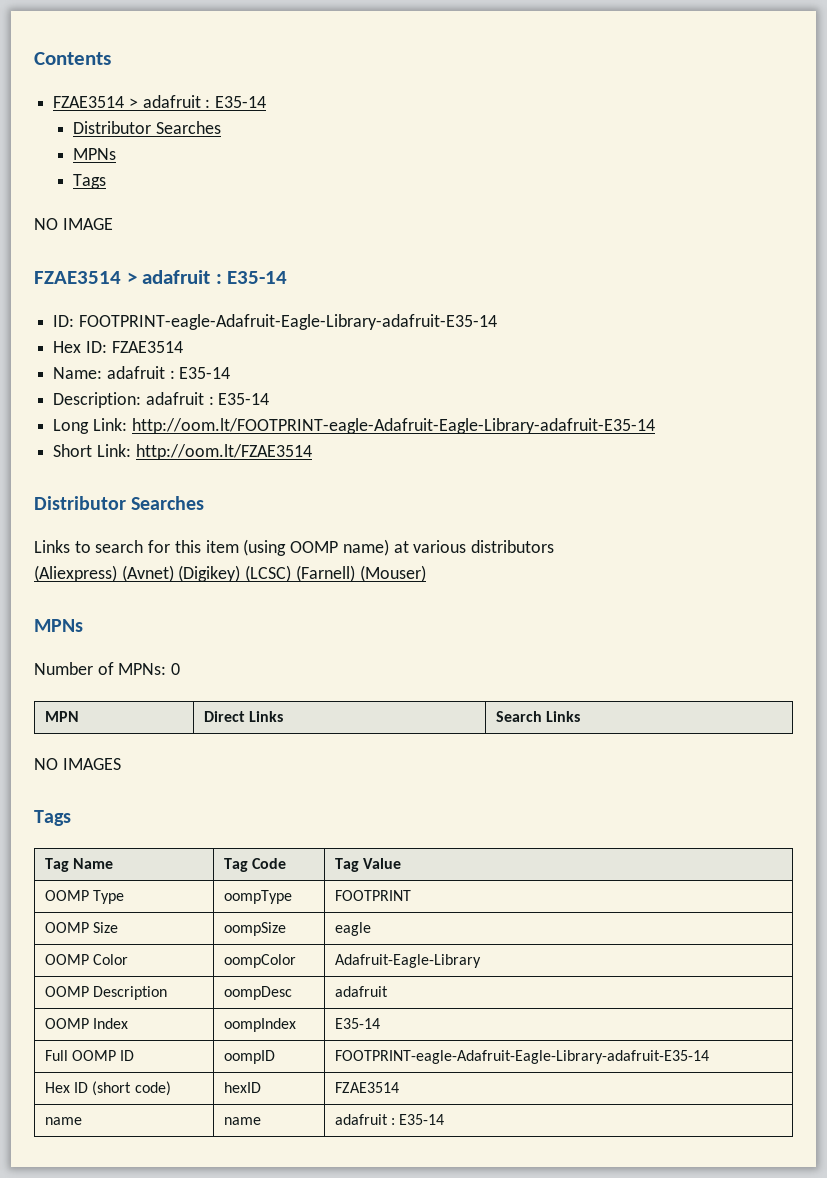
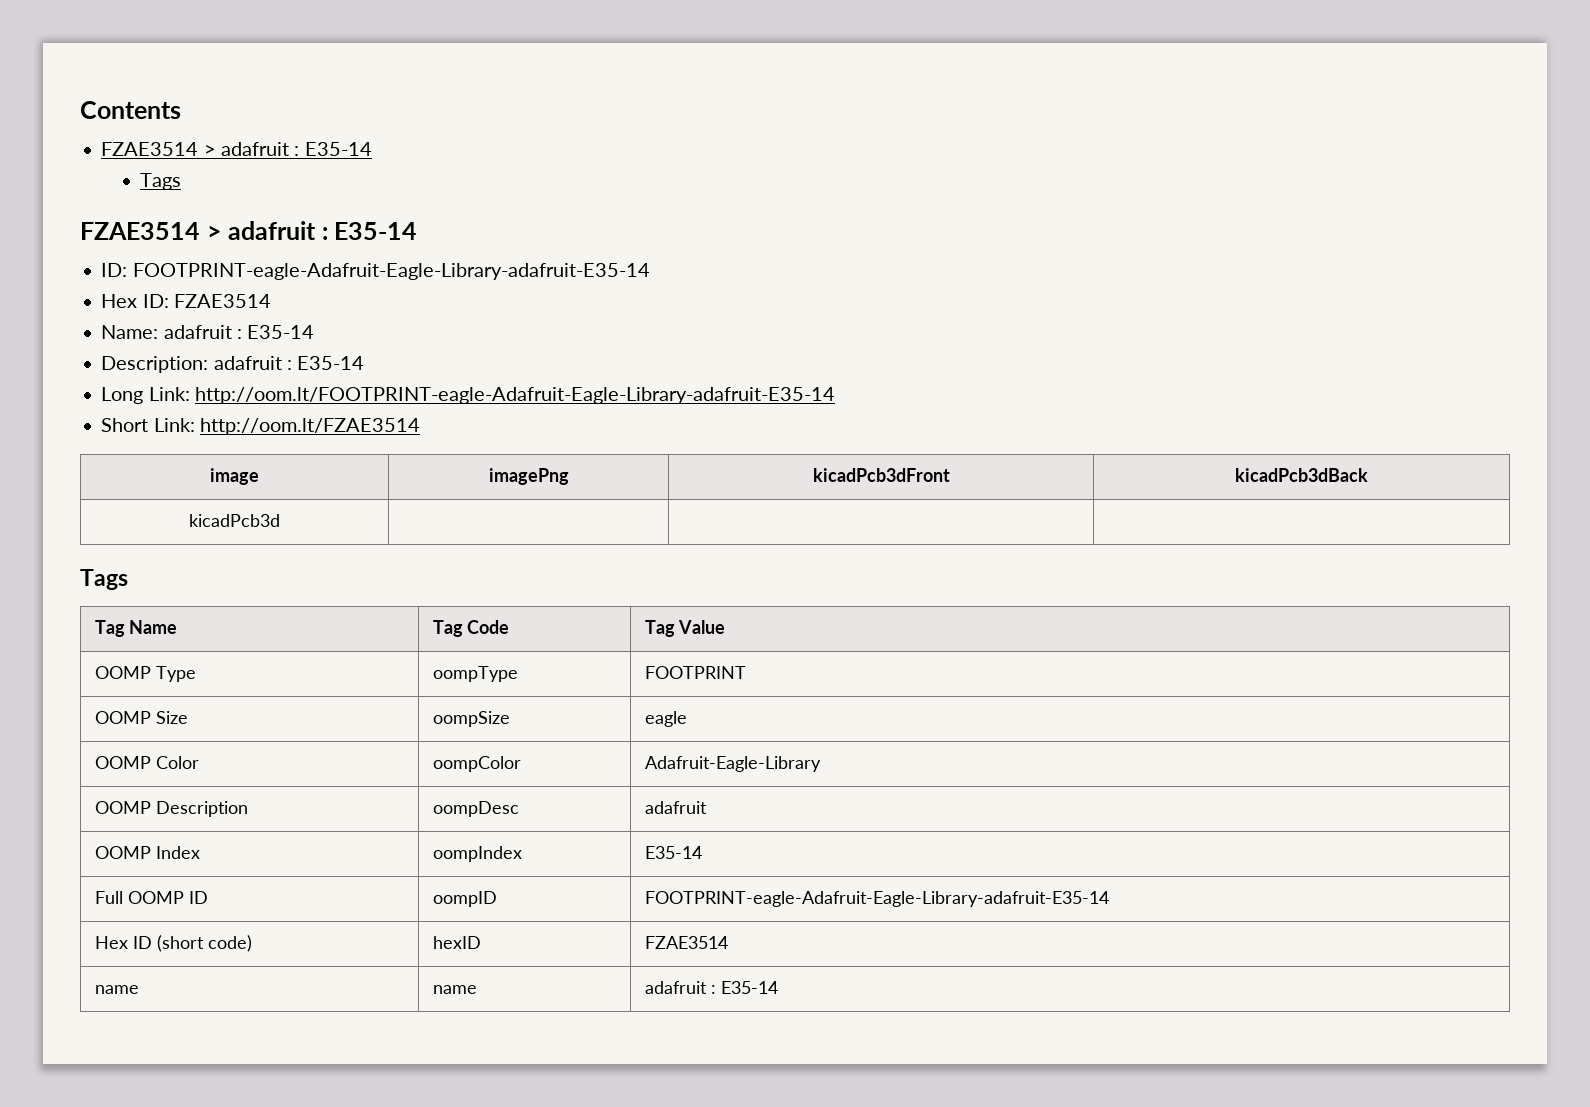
  Contents
  FZAE3514 > adafruit : E35-14
- Distributor Searches
- MPNs
  Tags
- NO IMAGE
  Short Link: http://oom.lt/FZAE3514
- Distributor Searches
- Links to search for this item (using OOMP name) at various distributors
- (Aliexpress) (Avnet) (Digikey) (LCSC) (Farnell) (Mouser)
- MPNs
- Number of MPNs: 0
- MPN | Direct Links | Search Links
- NO IMAGES
+ image | imagePng | kicadPcb3dFront | kicadPcb3dBack
+ kicadPcb3d | | |

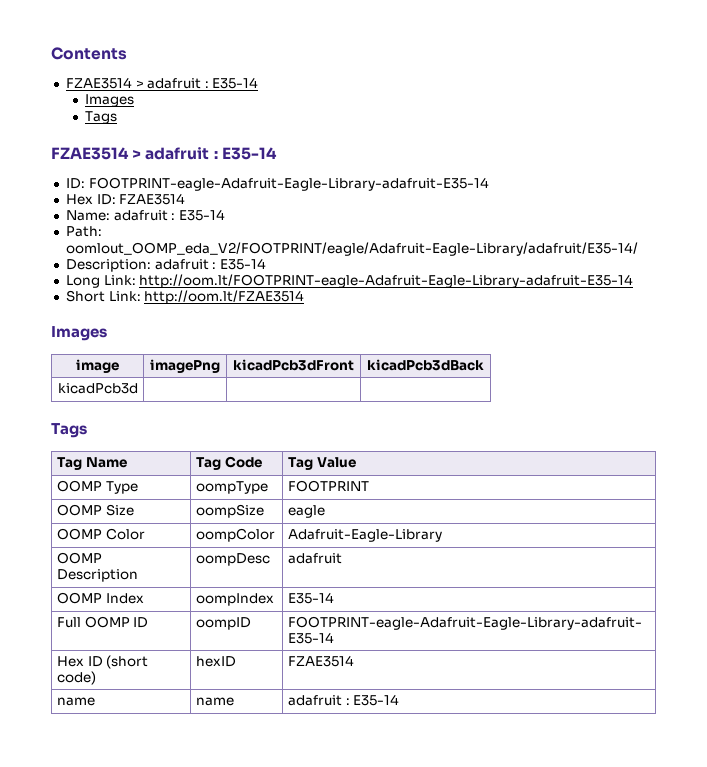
  Contents
  FZAE3514 > adafruit : E35-14
+ Images
+ Path: oomlout_OOMP_eda_V2/FOOTPRINT/eagle/Adafruit-Eagle-Library/adafruit/E35-14/
  Short Link: http://oom.lt/FZAE3514
+ Images

